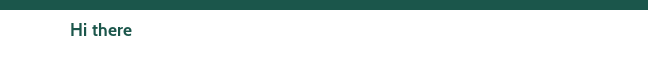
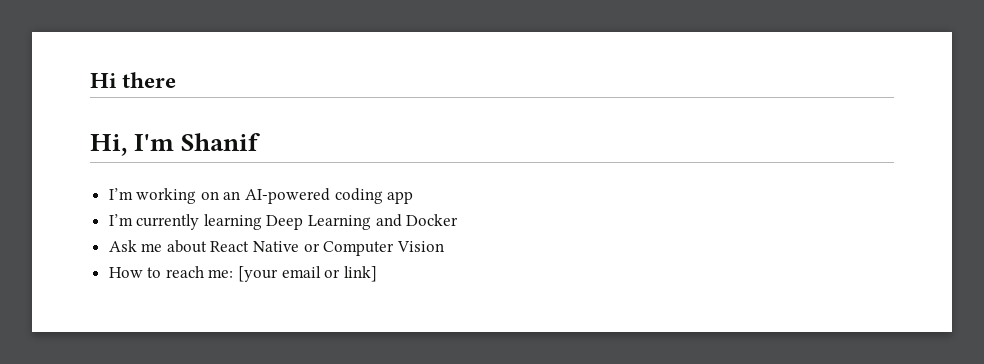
+ Hi, I'm Shanif
+ I’m working on an AI-powered coding app
+ I’m currently learning Deep Learning and Docker
+ Ask me about React Native or Computer Vision
+ How to reach me: [your email or link]

